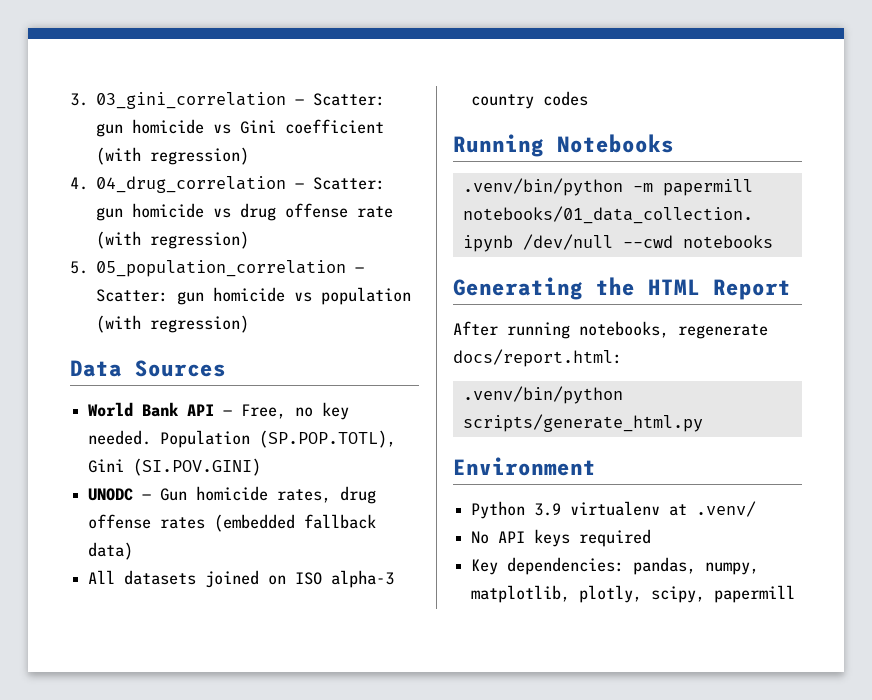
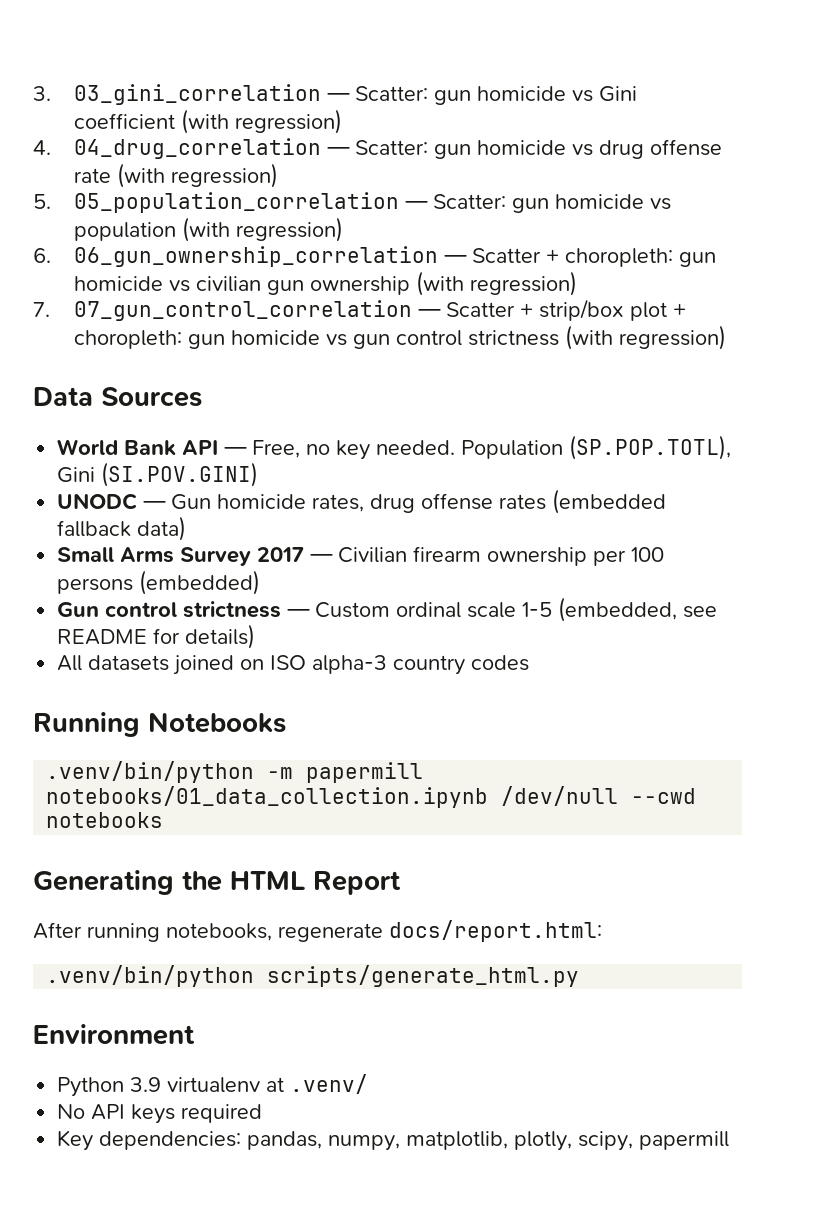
+ 6. 06_gun_ownership_correlation — Scatter + choropleth: gun homicide vs civilian gun ownership (with regression)
+ 7. 07_gun_control_correlation — Scatter + strip/box plot + choropleth: gun homicide vs gun control strictness (with regression)
+ Small Arms Survey 2017 — Civilian firearm ownership per 100 persons (embedded)
+ Gun control strictness — Custom ordinal scale 1-5 (embedded, see README for details)

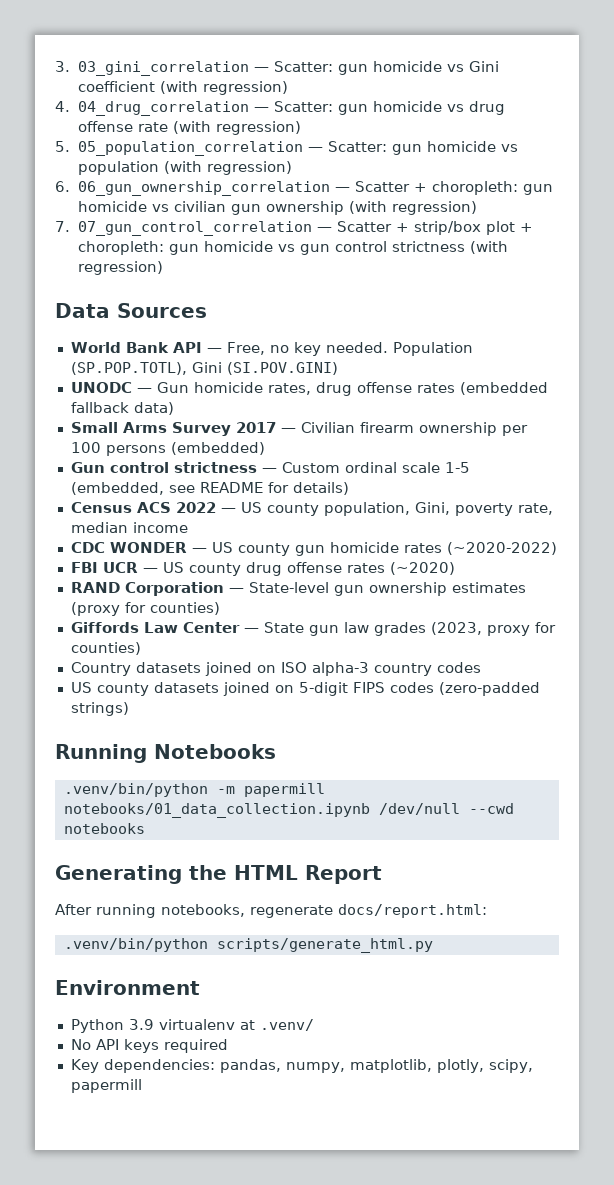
- All datasets joined on ISO alpha-3 country codes
+ Census ACS 2022 — US county population, Gini, poverty rate, median income
+ CDC WONDER — US county gun homicide rates (~2020-2022)
+ FBI UCR — US county drug offense rates (~2020)
+ RAND Corporation — State-level gun ownership estimates (proxy for counties)
+ Giffords Law Center — State gun law grades (2023, proxy for counties)
+ Country datasets joined on ISO alpha-3 country codes
+ US county datasets joined on 5-digit FIPS codes (zero-padded strings)

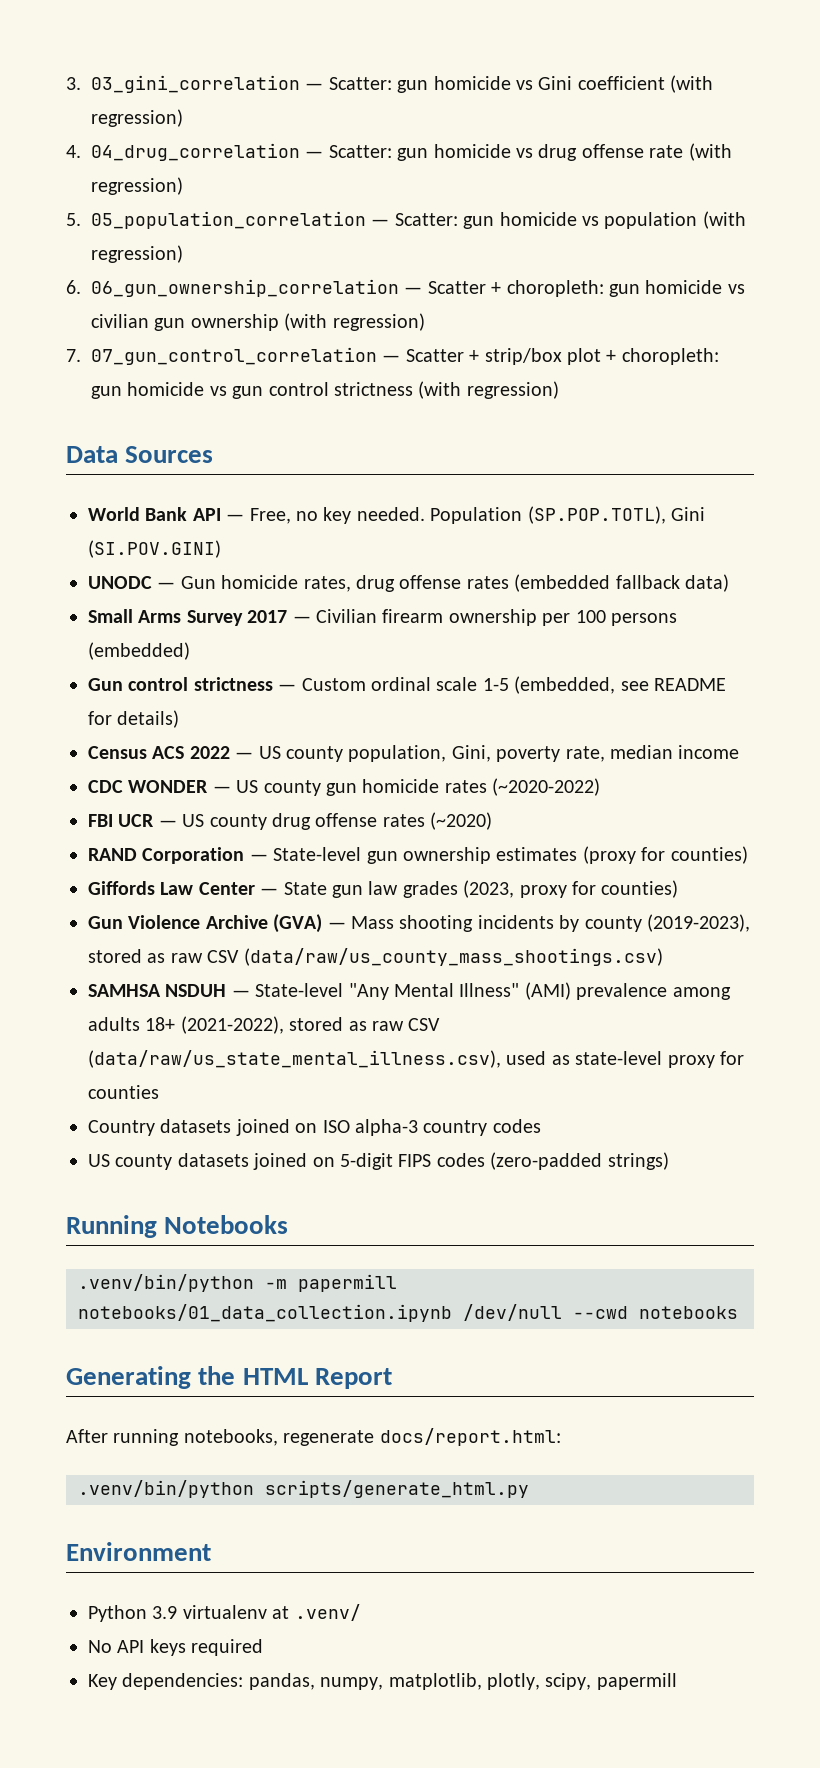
+ Gun Violence Archive (GVA) — Mass shooting incidents by county (2019-2023), stored as raw CSV (data/raw/us_county_mass_shootings.csv)
+ SAMHSA NSDUH — State-level "Any Mental Illness" (AMI) prevalence among adults 18+ (2021-2022), stored as raw CSV (data/raw/us_state_mental_illness.csv), used as state-level proxy for counties

